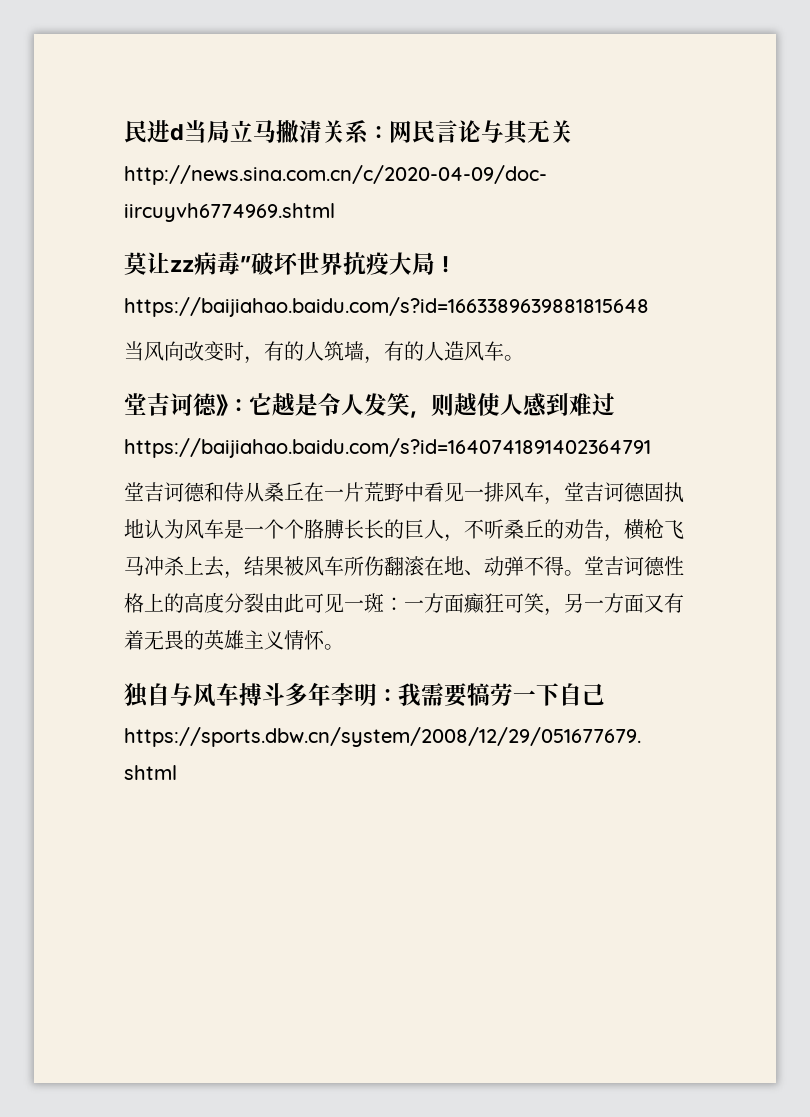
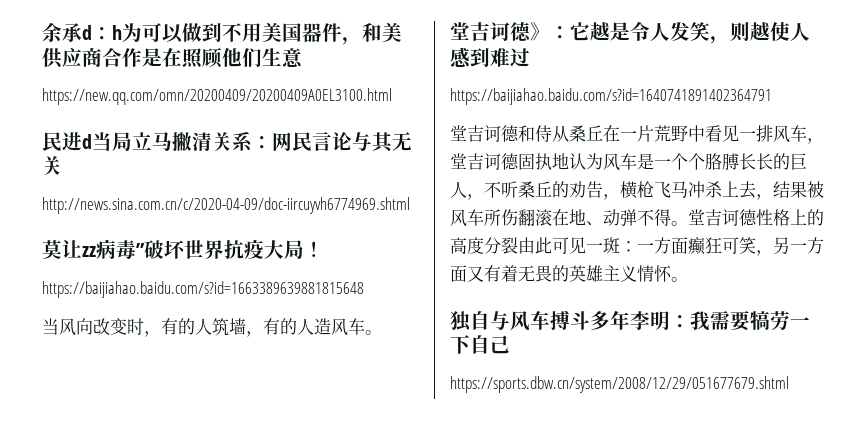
+ 余承d：h为可以做到不用美国器件，和美供应商合作是在照顾他们生意
+ https://new.qq.com/omn/20200409/20200409A0EL3100.html

